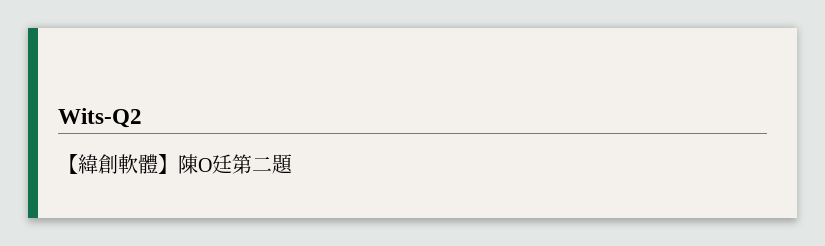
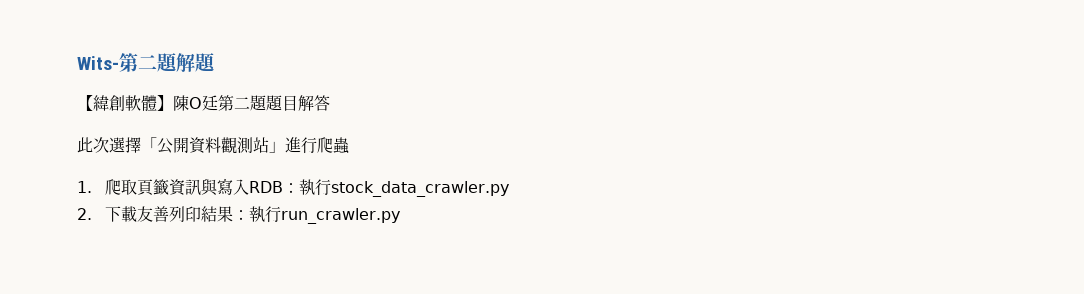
- Wits-Q2
+ Wits-第二題解題
- 【緯創軟體】陳O廷第二題
+ 【緯創軟體】陳O廷第二題題目解答
+ 此次選擇「公開資料觀測站」進行爬蟲
+ 1.爬取頁籤資訊與寫入RDB：執行stock_data_crawler.py
+ 2.下載友善列印結果：執行run_crawler.py

